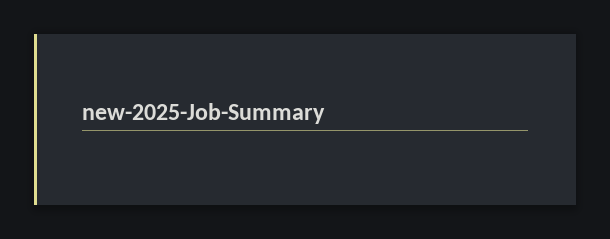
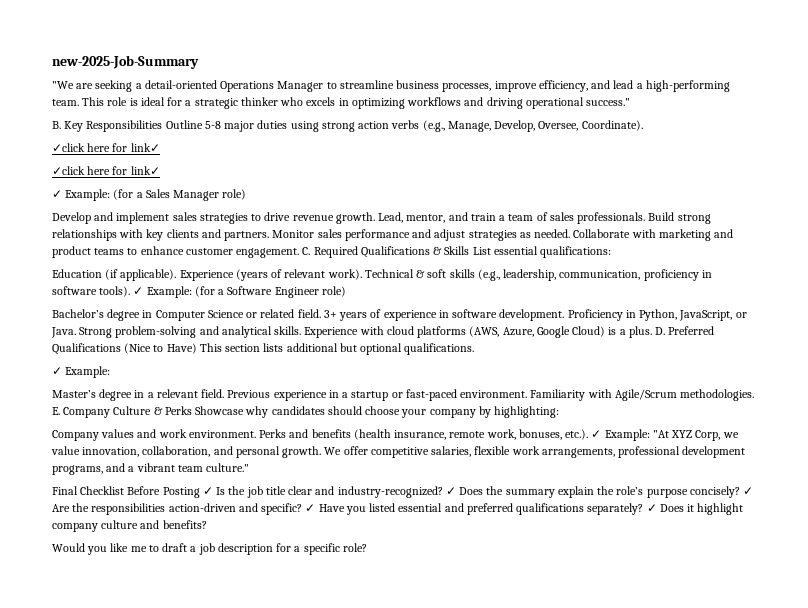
+ "We are seeking a detail-oriented Operations Manager to streamline business processes, improve efficiency, and lead a high-performing team. This role is ideal for a strategic thinker who excels in optimizing workflows and driving operational success."
+ B. Key Responsibilities Outline 5-8 major duties using strong action verbs (e.g., Manage, Develop, Oversee, Coordinate).
+ ✓click here for link✓
+ ✓click here for link✓
+ ✓ Example: (for a Sales Manager role)
+ Develop and implement sales strategies to drive revenue growth. Lead, mentor, and train a team of sales professionals. Build strong relationships with key clients and partners. Monitor sales performance and adjust strategies as needed. Collaborate with marketing and product teams to enhance customer engagement. C. Required Qualifications & Skills List essential qualifications:
+ Education (if applicable). Experience (years of relevant work). Technical & soft skills (e.g., leadership, communication, proficiency in software tools). ✓ Example: (for a Software Engineer role)
+ Bachelor’s degree in Computer Science or related field. 3+ years of experience in software development. Proficiency in Python, JavaScript, or Java. Strong problem-solving and analytical skills. Experience with cloud platforms (AWS, Azure, Google Cloud) is a plus. D. Preferred Qualifications (Nice to Have) This section lists additional but optional qualifications.
+ ✓ Example:
+ Master’s degree in a relevant field. Previous experience in a startup or fast-paced environment. Familiarity with Agile/Scrum methodologies. E. Company Culture & Perks Showcase why candidates should choose your company by highlighting:
+ Company values and work environment. Perks and benefits (health insurance, remote work, bonuses, etc.). ✓ Example: "At XYZ Corp, we value innovation, collaboration, and personal growth. We offer competitive salaries, flexible work arrangements, professional development programs, and a vibrant team culture."
+ Final Checklist Before Posting ✓ Is the job title clear and industry-recognized? ✓ Does the summary explain the role’s purpose concisely? ✓ Are the responsibilities action-driven and specific? ✓ Have you listed essential and preferred qualifications separately? ✓ Does it highlight company culture and benefits?
+ Would you like me to draft a job description for a specific role?

